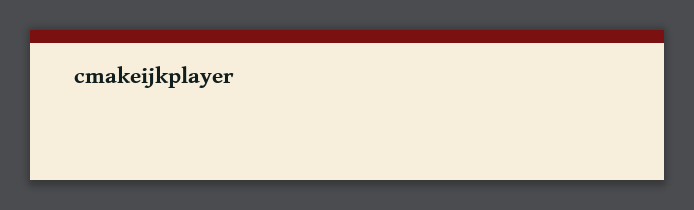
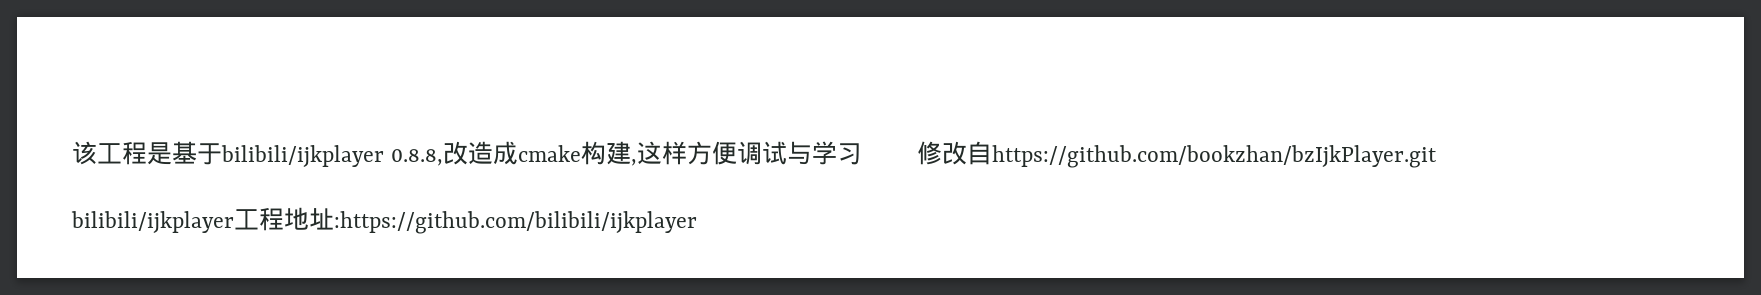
- cmakeijkplayer
+ 该工程是基于bilibili/ijkplayer 0.8.8,改造成cmake构建,这样方便调试与学习
+ bilibili/ijkplayer工程地址:https://github.com/bilibili/ijkplayer
+ 修改自https://github.com/bookzhan/bzIjkPlayer.git

